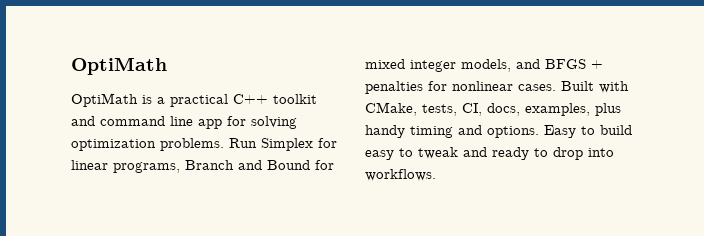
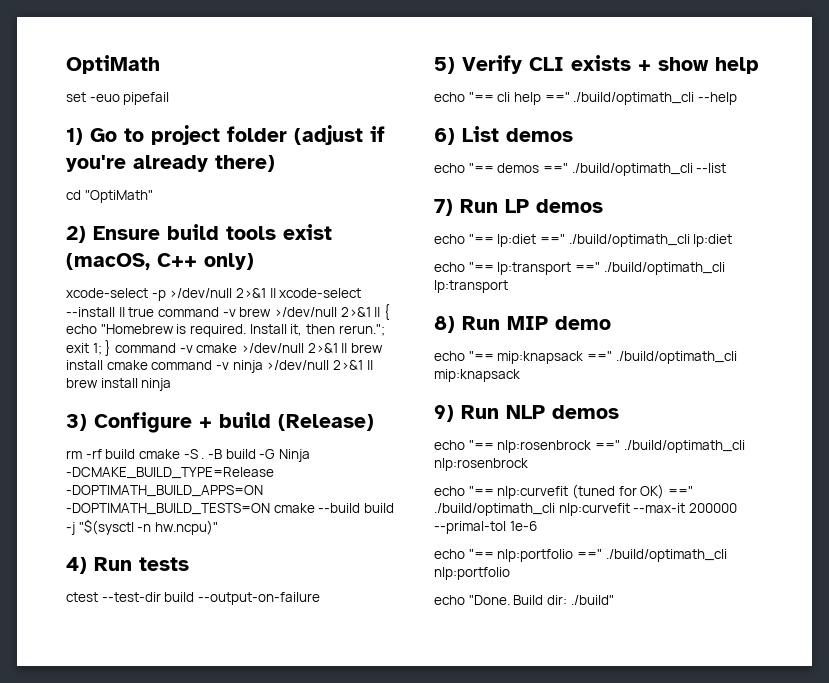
- OptiMath is a practical C++ toolkit and command line app for solving optimization problems. Run Simplex for linear programs, Branch and Bound for mixed integer models, and BFGS + penalties for nonlinear cases. Built with CMake, tests, CI, docs, examples, plus handy timing and options. Easy to build easy to tweak and ready to drop into workflows.
+ set -euo pipefail
+ 1) Go to project folder (adjust if you're already there)
+ cd "OptiMath"
+ 2) Ensure build tools exist (macOS, C++ only)
+ xcode-select -p >/dev/null 2>&1 || xcode-select --install || true command -v brew >/dev/null 2>&1 || { echo "Homebrew is required. Install it, then rerun."; exit 1; } command -v cmake >/dev/null 2>&1 || brew install cmake command -v ninja >/dev/null 2>&1 || brew install ninja
+ 3) Configure + build (Release)
+ rm -rf build cmake -S . -B build -G Ninja -DCMAKE_BUILD_TYPE=Release -DOPTIMATH_BUILD_APPS=ON -DOPTIMATH_BUILD_TESTS=ON cmake --build build -j "$(sysctl -n hw.ncpu)"
+ 4) Run tests
+ ctest --test-dir build --output-on-failure
+ 5) Verify CLI exists + show help
+ echo "== cli help ==" ./build/optimath_cli --help
+ 6) List demos
+ echo "== demos ==" ./build/optimath_cli --list
+ 7) Run LP demos
+ echo "== lp:diet ==" ./build/optimath_cli lp:diet
+ echo "== lp:transport ==" ./build/optimath_cli lp:transport
+ 8) Run MIP demo
+ echo "== mip:knapsack ==" ./build/optimath_cli mip:knapsack
+ 9) Run NLP demos
+ echo "== nlp:rosenbrock ==" ./build/optimath_cli nlp:rosenbrock
+ echo "== nlp:curvefit (tuned for OK) ==" ./build/optimath_cli nlp:curvefit --max-it 200000 --primal-tol 1e-6
+ echo "== nlp:portfolio ==" ./build/optimath_cli nlp:portfolio
+ echo "Done. Build dir: ./build"

